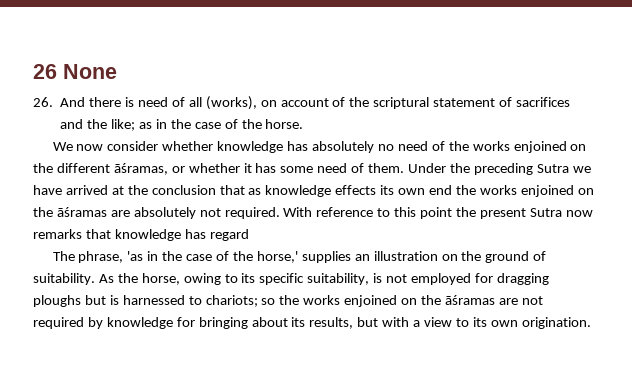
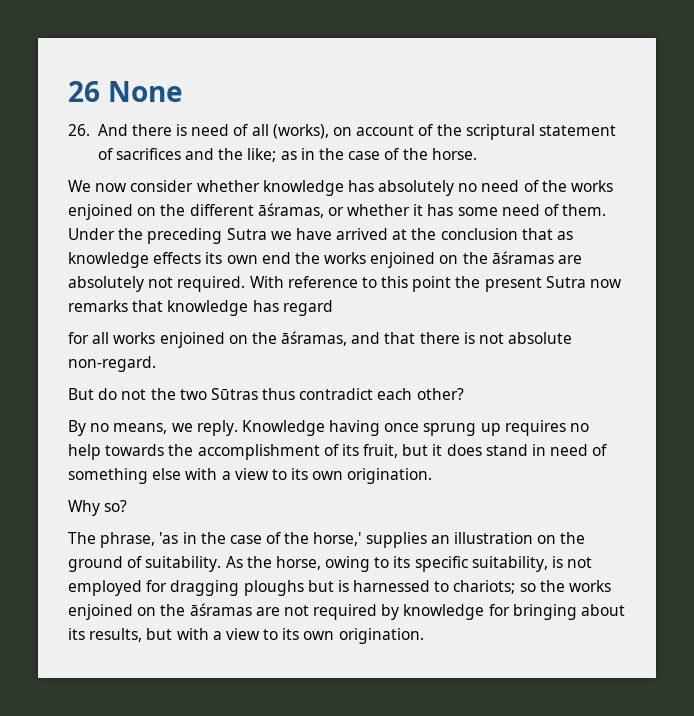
+ for all works enjoined on the āśramas, and that there is not absolute non-regard.
+ But do not the two Sūtras thus contradict each other?
+ By no means, we reply. Knowledge having once sprung up requires no help towards the accomplishment of its fruit, but it does stand in need of something else with a view to its own origination.
+ Why so?

